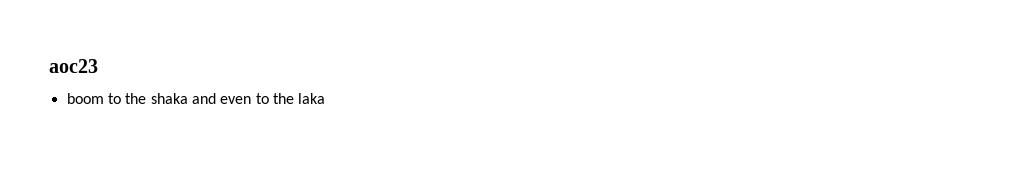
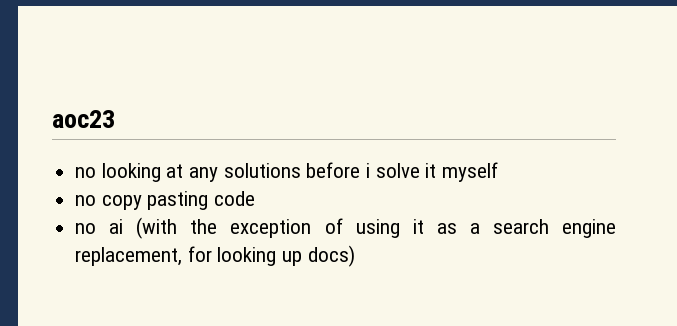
- boom to the shaka and even to the laka
+ no looking at any solutions before i solve it myself
+ no copy pasting code
+ no ai (with the exception of using it as a search engine replacement, for looking up docs)

